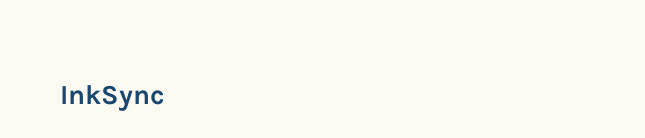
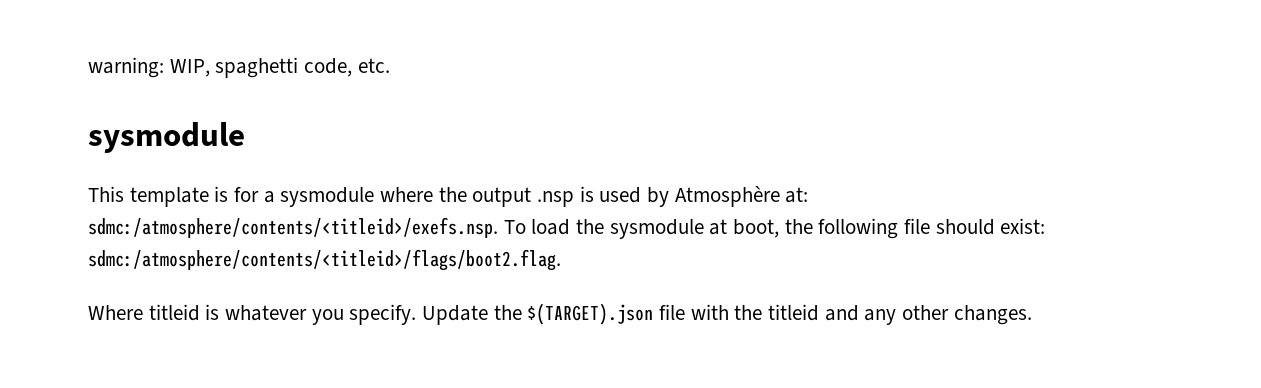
- InkSync
+ warning: WIP, spaghetti code, etc.
+ sysmodule
+ This template is for a sysmodule where the output .nsp is used by Atmosphère at: sdmc:/atmosphere/contents/<titleid>/exefs.nsp. To load the sysmodule at boot, the following file should exist: sdmc:/atmosphere/contents/<titleid>/flags/boot2.flag.
+ Where titleid is whatever you specify. Update the $(TARGET).json file with the titleid and any other changes.

